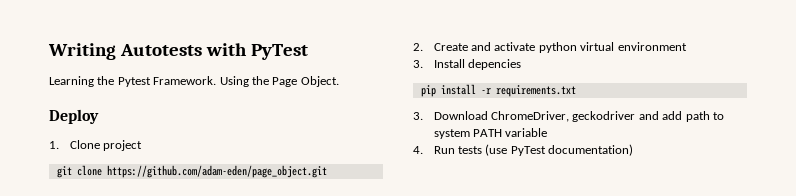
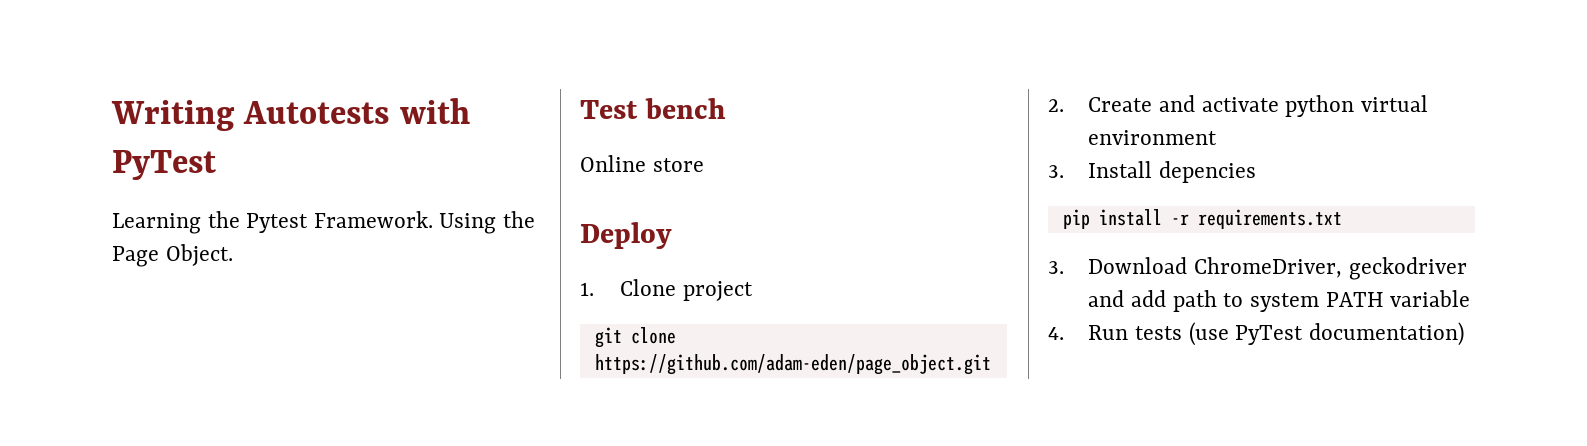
+ Test bench
+ Online store

